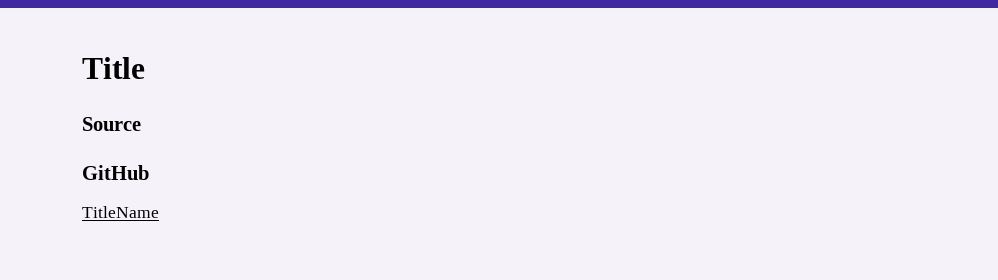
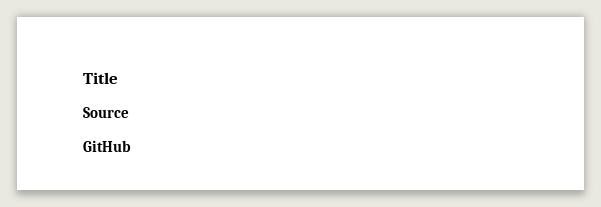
- TitleName

